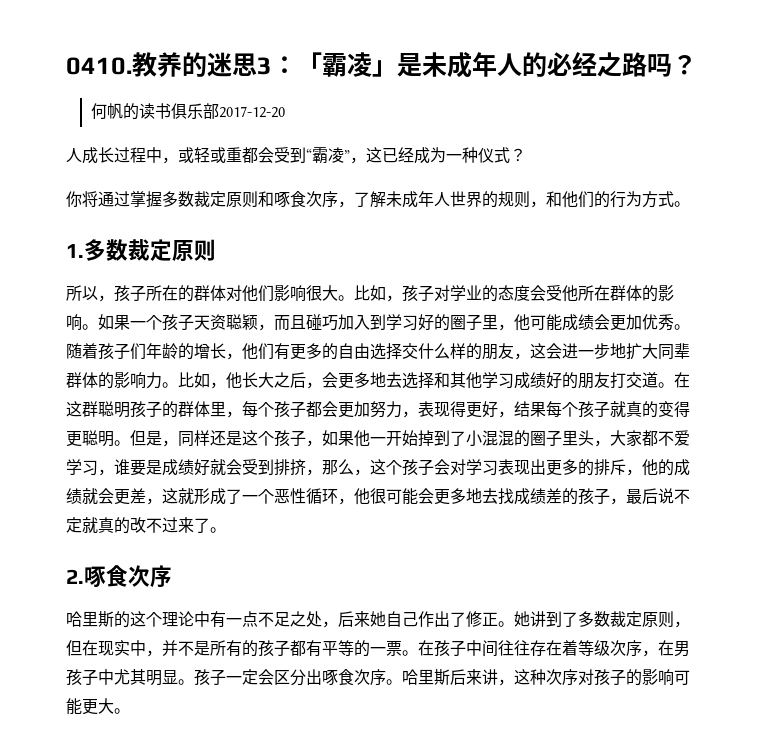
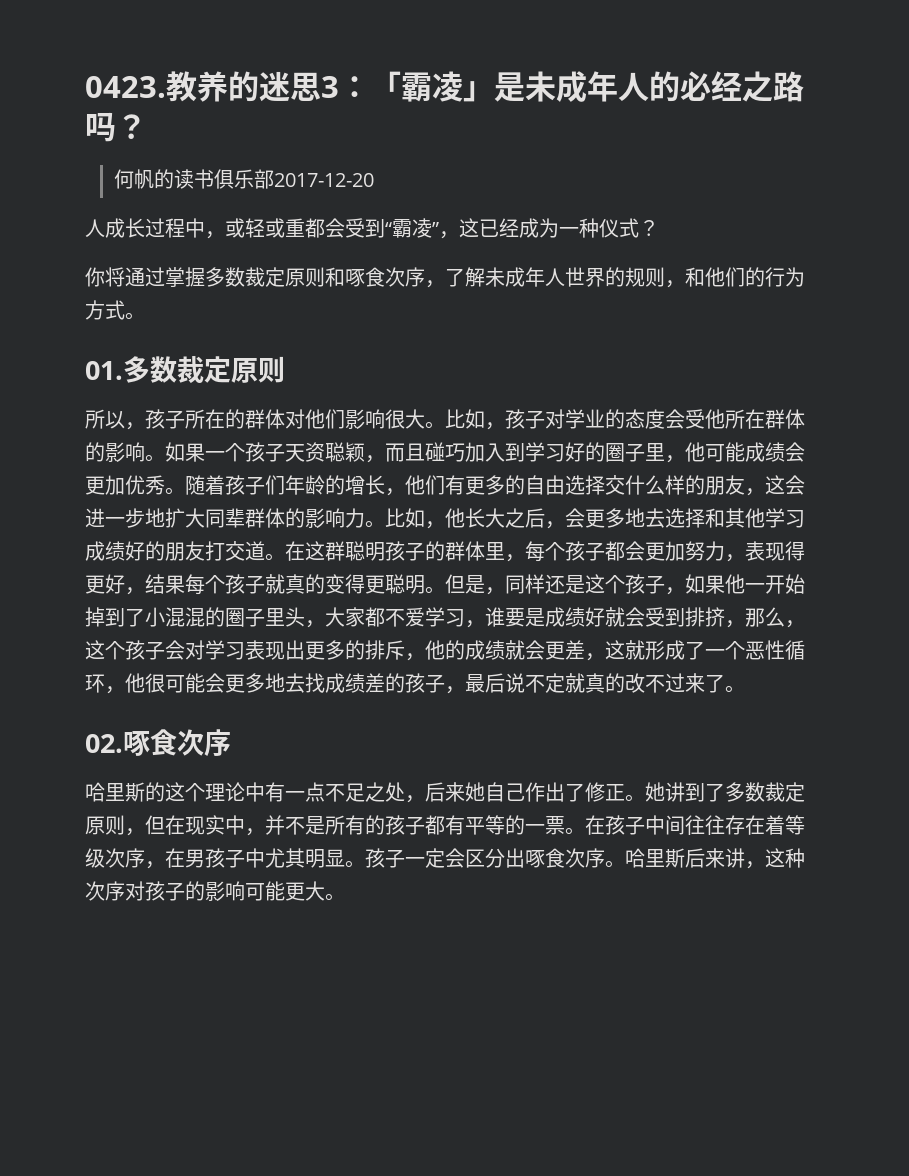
- 0410.
+ 0423.
- 1.多数裁定原则
+ 01.多数裁定原则
- 2.啄食次序
+ 02.啄食次序

